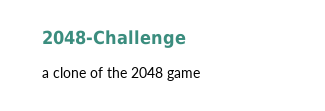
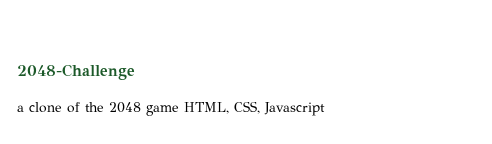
- a clone of the 2048 game
+ a clone of the 2048 game HTML, CSS, Javascript

